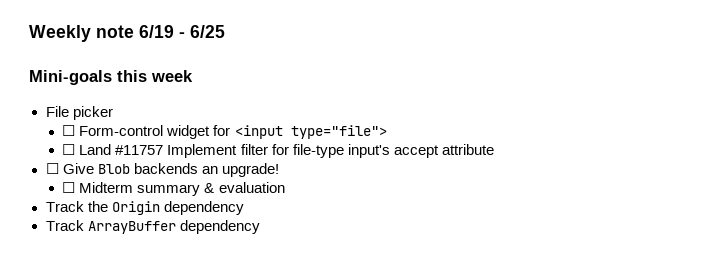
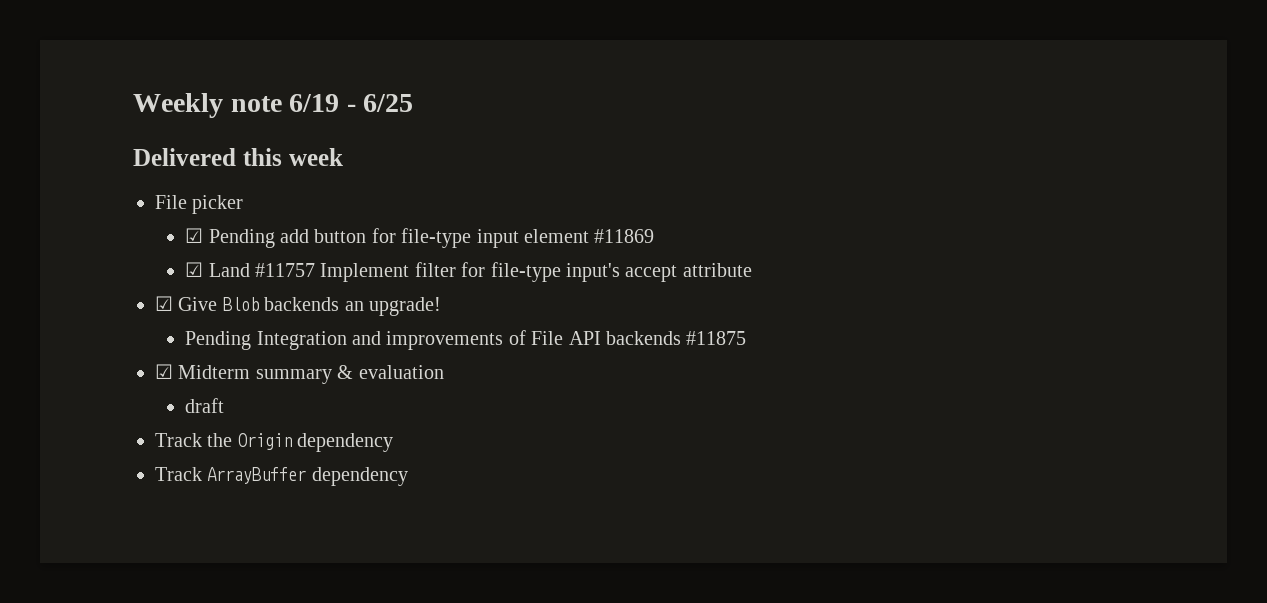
- Mini-goals this week
+ Delivered this week
- ☐ Form-control widget for <input type="file">
- ☐ Land #11757 Implement filter for file-type input's accept attribute
+ ☑ Pending add button for file-type input element #11869
+ ☑ Land #11757 Implement filter for file-type input's accept attribute
- ☐ Give Blob backends an upgrade!
+ ☑ Give Blob backends an upgrade!
- ☐ Midterm summary & evaluation
+ Pending Integration and improvements of File API backends #11875
+ ☑ Midterm summary & evaluation
+ draft

